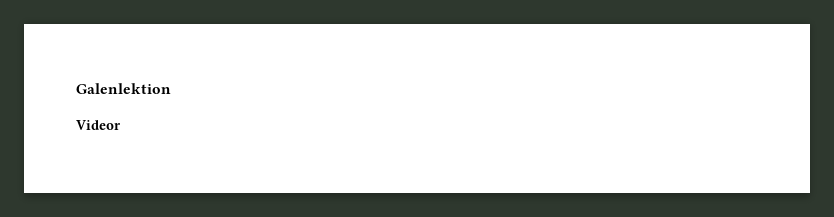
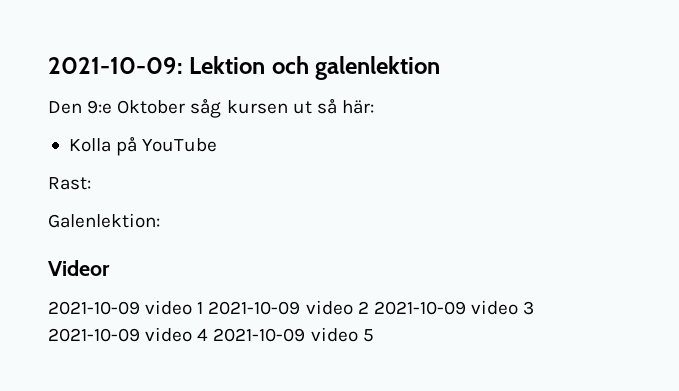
- Galenlektion
+ 2021-10-09: Lektion och galenlektion
+ Den 9:e Oktober såg kursen ut så här:
+ Kolla på YouTube
+ Rast:
+ Galenlektion:
  Videor
+ 2021-10-09 video 1 2021-10-09 video 2 2021-10-09 video 3 2021-10-09 video 4 2021-10-09 video 5

